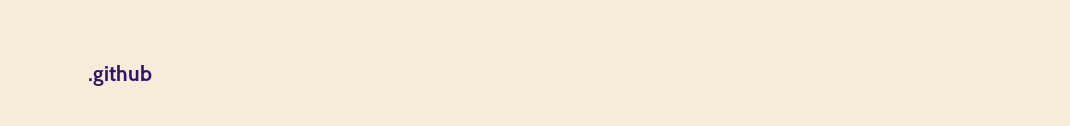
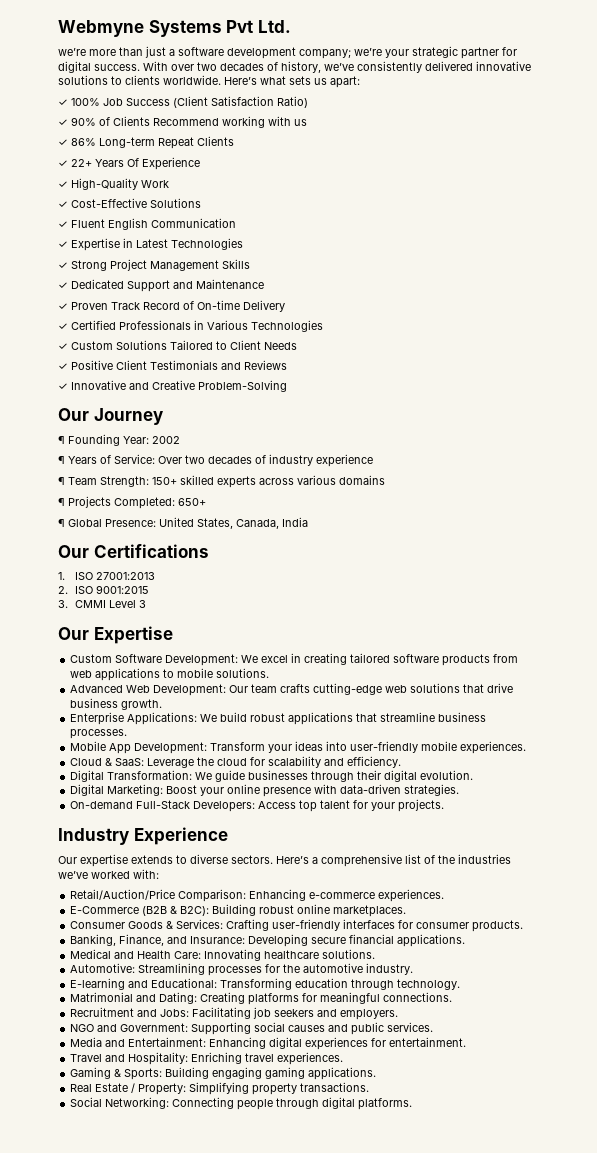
- .github
+ Webmyne Systems Pvt Ltd.
+ we’re more than just a software development company; we’re your strategic partner for digital success. With over two decades of history, we’ve consistently delivered innovative solutions to clients worldwide. Here’s what sets us apart:
+ ✓ 100% Job Success (Client Satisfaction Ratio)
+ ✓ 90% of Clients Recommend working with us
+ ✓ 86% Long-term Repeat Clients
+ ✓ 22+ Years Of Experience
+ ✓ High-Quality Work
+ ✓ Cost-Effective Solutions
+ ✓ Fluent English Communication
+ ✓ Expertise in Latest Technologies
+ ✓ Strong Project Management Skills
+ ✓ Dedicated Support and Maintenance
+ ✓ Proven Track Record of On-time Delivery
+ ✓ Certified Professionals in Various Technologies
+ ✓ Custom Solutions Tailored to Client Needs
+ ✓ Positive Client Testimonials and Reviews
+ ✓ Innovative and Creative Problem-Solving
+ Our Journey
+ ¶ Founding Year: 2002
+ ¶ Years of Service: Over two decades of industry experience
+ ¶ Team Strength: 150+ skilled experts across various domains
+ ¶ Projects Completed: 650+
+ ¶ Global Presence: United States, Canada, India
+ Our Certifications
+ 1. ISO 27001:2013
+ 2. ISO 9001:2015
+ 3. CMMI Level 3
+ Our Expertise
+ Custom Software Development: We excel in creating tailored software products from web applications to mobile solutions.
+ Advanced Web Development: Our team crafts cutting-edge web solutions that drive business growth.
+ Enterprise Applications: We build robust applications that streamline business processes.
+ Mobile App Development: Transform your ideas into user-friendly mobile experiences.
+ Cloud & SaaS: Leverage the cloud for scalability and efficiency.
+ Digital Transformation: We guide businesses through their digital evolution.
+ Digital Marketing: Boost your online presence with data-driven strategies.
+ On-demand Full-Stack Developers: Access top talent for your projects.
+ Industry Experience
+ Our expertise extends to diverse sectors. Here’s a comprehensive list of the industries we’ve worked with:
+ Retail/Auction/Price Comparison: Enhancing e-commerce experiences.
+ E-Commerce (B2B & B2C): Building robust online marketplaces.
+ Consumer Goods & Services: Crafting user-friendly interfaces for consumer products.
+ Banking, Finance, and Insurance: Developing secure financial applications.
+ Medical and Health Care: Innovating healthcare solutions.
+ Automotive: Streamlining processes for the automotive industry.
+ E-learning and Educational: Transforming education through technology.
+ Matrimonial and Dating: Creating platforms for meaningful connections.
+ Recruitment and Jobs: Facilitating job seekers and employers.
+ NGO and Government: Supporting social causes and public services.
+ Media and Entertainment: Enhancing digital experiences for entertainment.
+ Travel and Hospitality: Enriching travel experiences.
+ Gaming & Sports: Building engaging gaming applications.
+ Real Estate / Property: Simplifying property transactions.
+ Social Networking: Connecting people through digital platforms.

